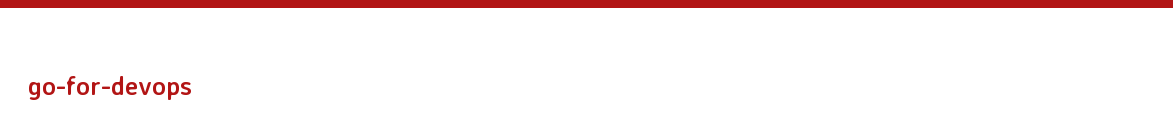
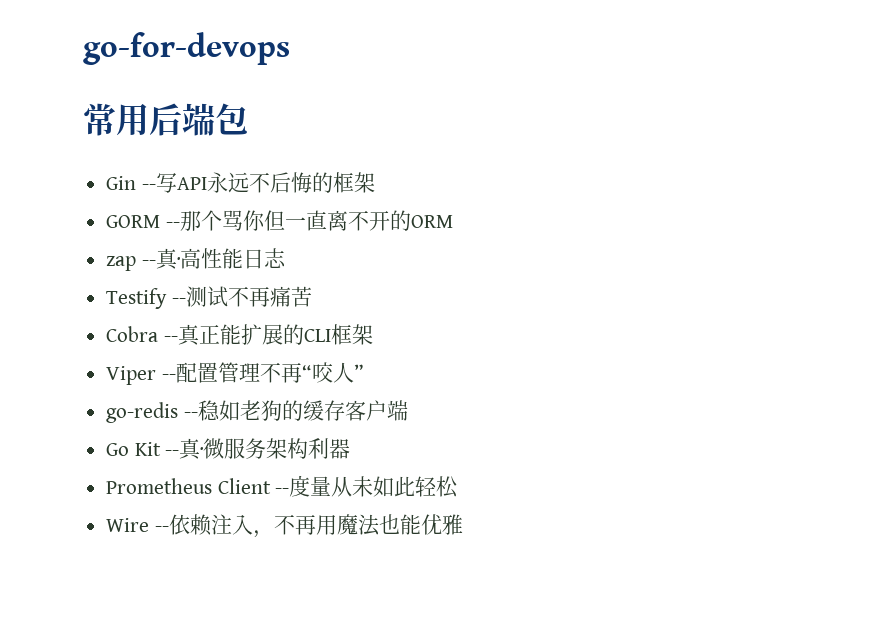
+ 常用后端包
+ Gin --写API永远不后悔的框架
+ GORM --那个骂你但一直离不开的ORM
+ zap --真·高性能日志
+ Testify --测试不再痛苦
+ Cobra --真正能扩展的CLI框架
+ Viper --配置管理不再“咬人”
+ go-redis --稳如老狗的缓存客户端
+ Go Kit --真·微服务架构利器
+ Prometheus Client --度量从未如此轻松
+ Wire --依赖注入，不再用魔法也能优雅

